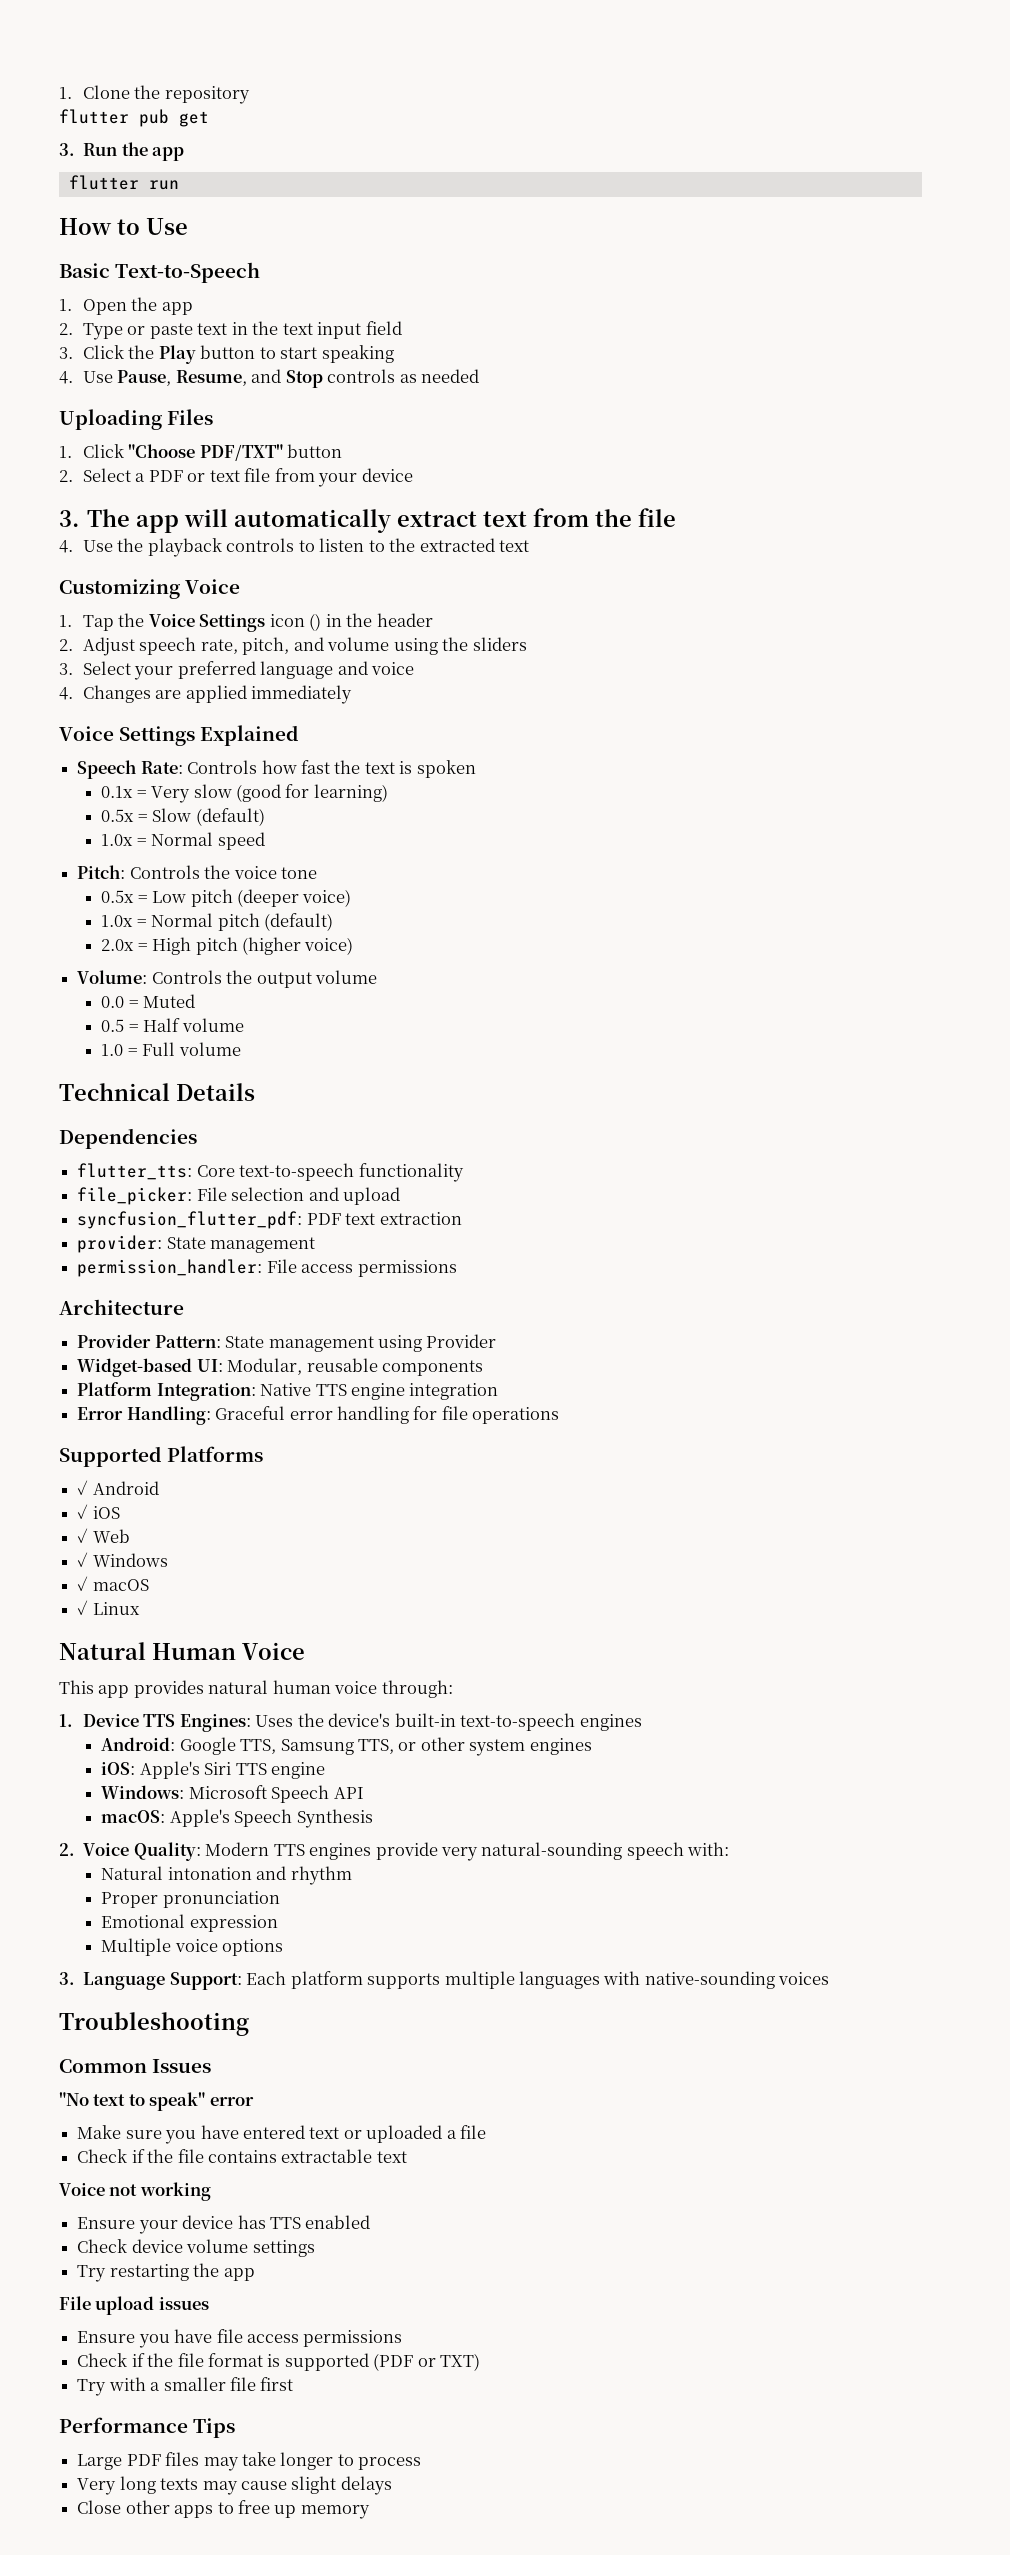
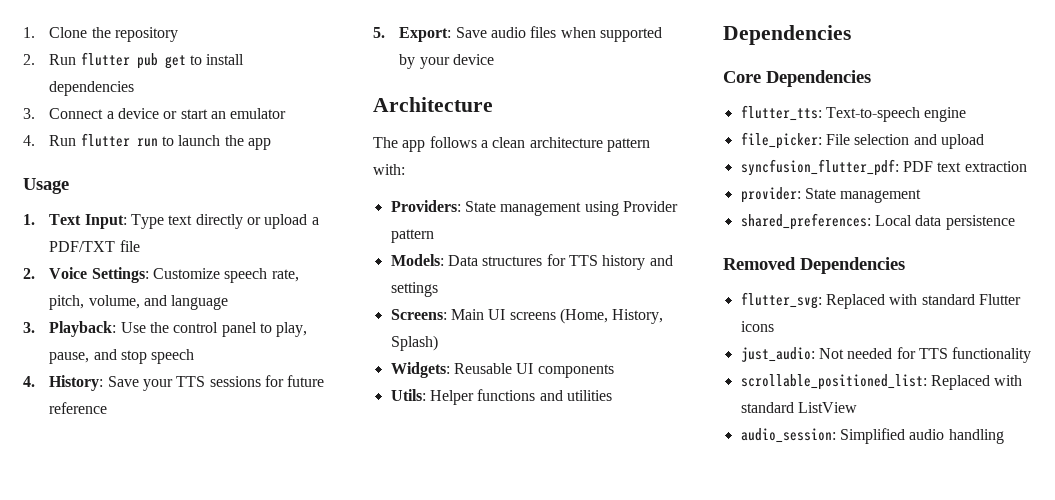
- flutter pub get
- 3. Run the app
- flutter run
- How to Use
- Basic Text-to-Speech
- 1. Open the app
- 2. Type or paste text in the text input field
- 3. Click the Play button to start speaking
- 4. Use Pause, Resume, and Stop controls as needed
- Uploading Files
- 1. Click "Choose PDF/TXT" button
- 2. Select a PDF or text file from your device
+ 2. Run flutter pub get to install dependencies
+ 3. Connect a device or start an emulator
+ 4. Run flutter run to launch the app
+ Usage
+ 1. Text Input: Type text directly or upload a PDF/TXT file
+ 2. Voice Settings: Customize speech rate, pitch, volume, and language
+ 3. Playback: Use the control panel to play, pause, and stop speech
+ 4. History: Save your TTS sessions for future reference
+ 5. Export: Save audio files when supported by your device
- 3. The app will automatically extract text from the file
- 4. Use the playback controls to listen to the extracted text
- Customizing Voice
- 1. Tap the Voice Settings icon () in the header
- 2. Adjust speech rate, pitch, and volume using the sliders
- 3. Select your preferred language and voice
- 4. Changes are applied immediately
- Voice Settings Explained
- Speech Rate: Controls how fast the text is spoken
- 0.1x = Very slow (good for learning)
- 0.5x = Slow (default)
- 1.0x = Normal speed
- Pitch: Controls the voice tone
- 0.5x = Low pitch (deeper voice)
- 1.0x = Normal pitch (default)
- 2.0x = High pitch (higher voice)
- Volume: Controls the output volume
- 0.0 = Muted
- 0.5 = Half volume
- 1.0 = Full volume
- Technical Details
+ Architecture
+ The app follows a clean architecture pattern with:
+ Providers: State management using Provider pattern
+ Models: Data structures for TTS history and settings
+ Screens: Main UI screens (Home, History, Splash)
+ Widgets: Reusable UI components
+ Utils: Helper functions and utilities
  Dependencies
+ Core Dependencies
- flutter_tts: Core text-to-speech functionality
+ flutter_tts: Text-to-speech engine
- permission_handler: File access permissions
- Architecture
- Provider Pattern: State management using Provider
- Widget-based UI: Modular, reusable components
- Platform Integration: Native TTS engine integration
- Error Handling: Graceful error handling for file operations
- Supported Platforms
- ✓ Android
- ✓ iOS
- ✓ Web
- ✓ Windows
- ✓ macOS
- ✓ Linux
- Natural Human Voice
- This app provides natural human voice through:
- 1. Device TTS Engines: Uses the device's built-in text-to-speech engines
- Android: Google TTS, Samsung TTS, or other system engines
- iOS: Apple's Siri TTS engine
- Windows: Microsoft Speech API
- macOS: Apple's Speech Synthesis
- 2. Voice Quality: Modern TTS engines provide very natural-sounding speech with:
- Natural intonation and rhythm
- Proper pronunciation
- Emotional expression
- Multiple voice options
- 3. Language Support: Each platform supports multiple languages with native-sounding voices
- Troubleshooting
- Common Issues
- "No text to speak" error
- Make sure you have entered text or uploaded a file
- Check if the file contains extractable text
- Voice not working
- Ensure your device has TTS enabled
- Check device volume settings
- Try restarting the app
- File upload issues
- Ensure you have file access permissions
- Check if the file format is supported (PDF or TXT)
- Try with a smaller file first
- Performance Tips
- Large PDF files may take longer to process
- Very long texts may cause slight delays
- Close other apps to free up memory
+ shared_preferences: Local data persistence
+ Removed Dependencies
+ flutter_svg: Replaced with standard Flutter icons
+ just_audio: Not needed for TTS functionality
+ scrollable_positioned_list: Replaced with standard ListView
+ audio_session: Simplified audio handling

